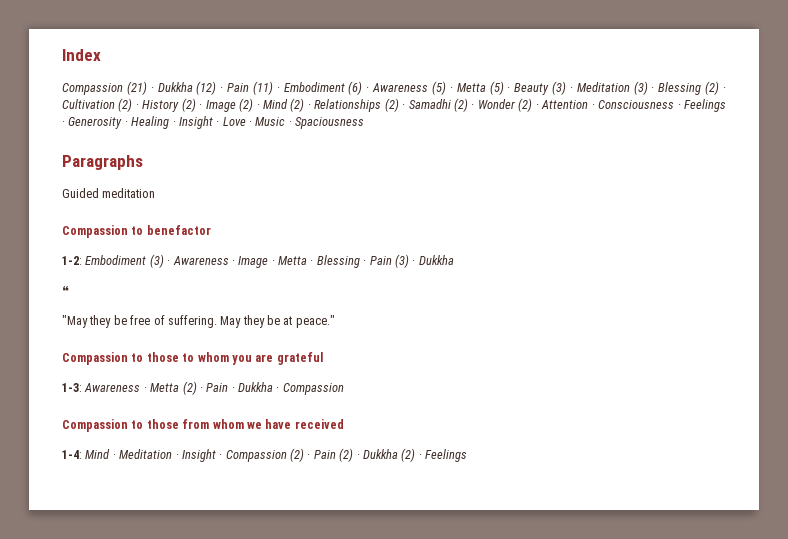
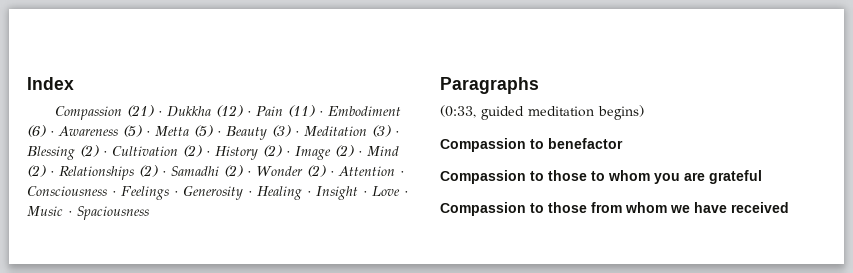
- Guided meditation
+ (0:33, guided meditation begins)
- 1-2: Embodiment (3) · Awareness · Image · Metta · Blessing · Pain (3) · Dukkha
- ❝
- "May they be free of suffering. May they be at peace."
- 1-3: Awareness · Metta (2) · Pain · Dukkha · Compassion
- 1-4: Mind · Meditation · Insight · Compassion (2) · Pain (2) · Dukkha (2) · Feelings

